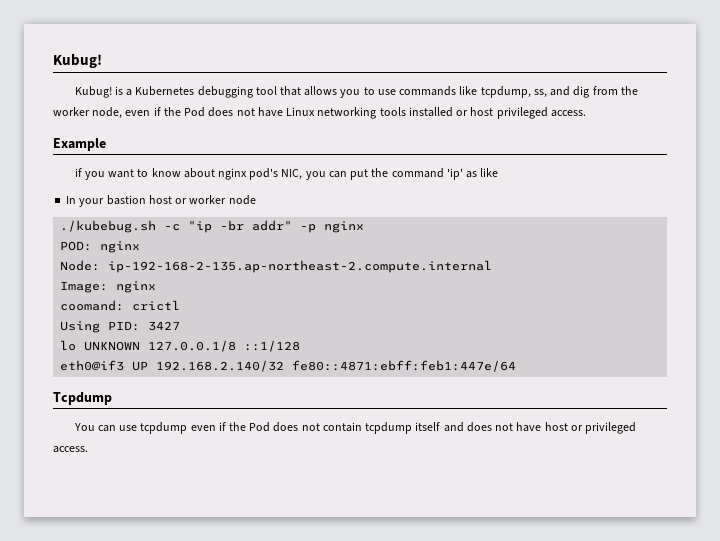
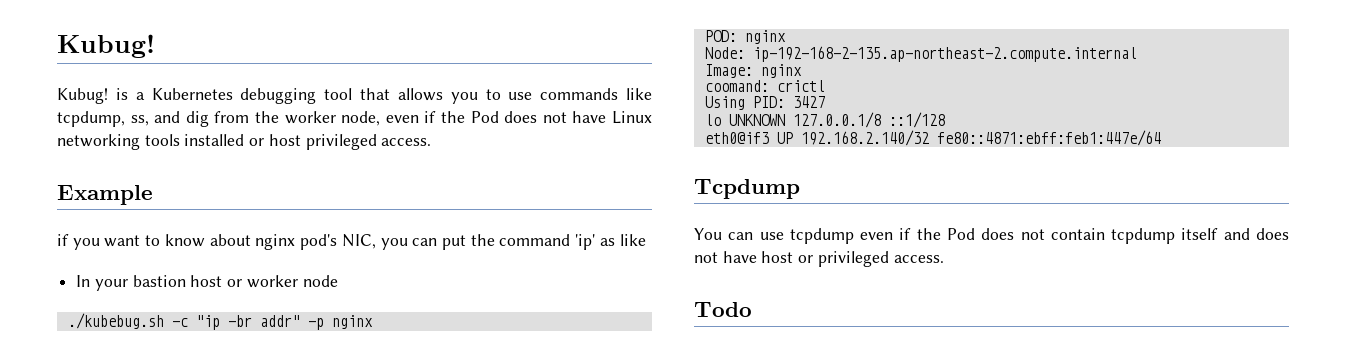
+ Todo

